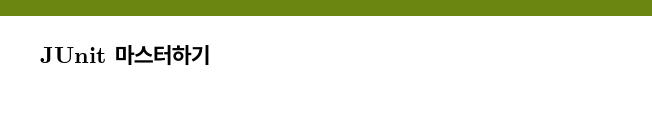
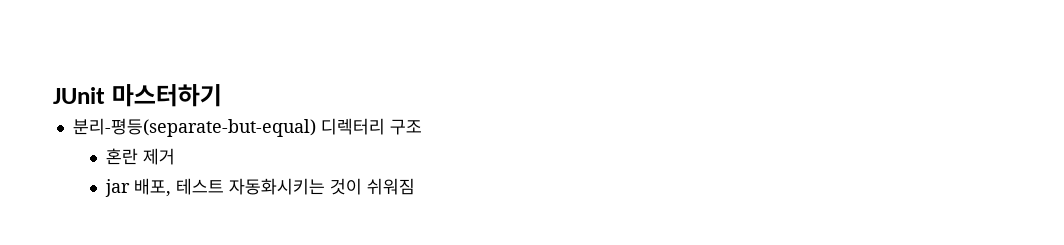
+ 분리-평등(separate-but-equal) 디렉터리 구조
+ 혼란 제거
+ jar 배포, 테스트 자동화시키는 것이 쉬워짐

